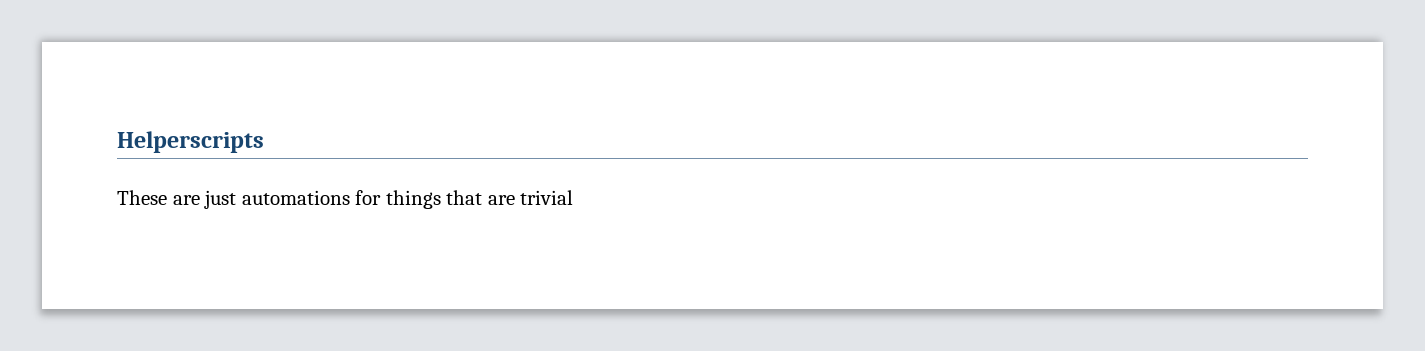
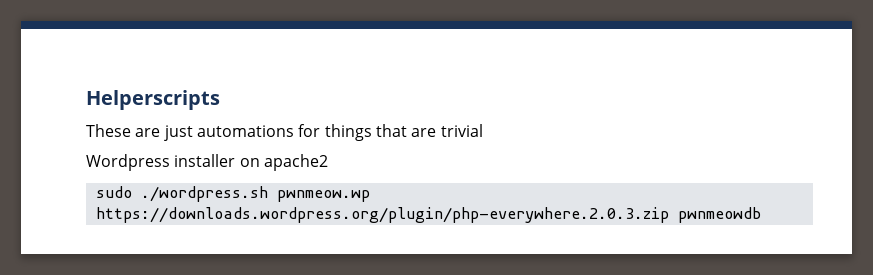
+ Wordpress installer on apache2
+ sudo ./wordpress.sh pwnmeow.wp https://downloads.wordpress.org/plugin/php-everywhere.2.0.3.zip pwnmeowdb

